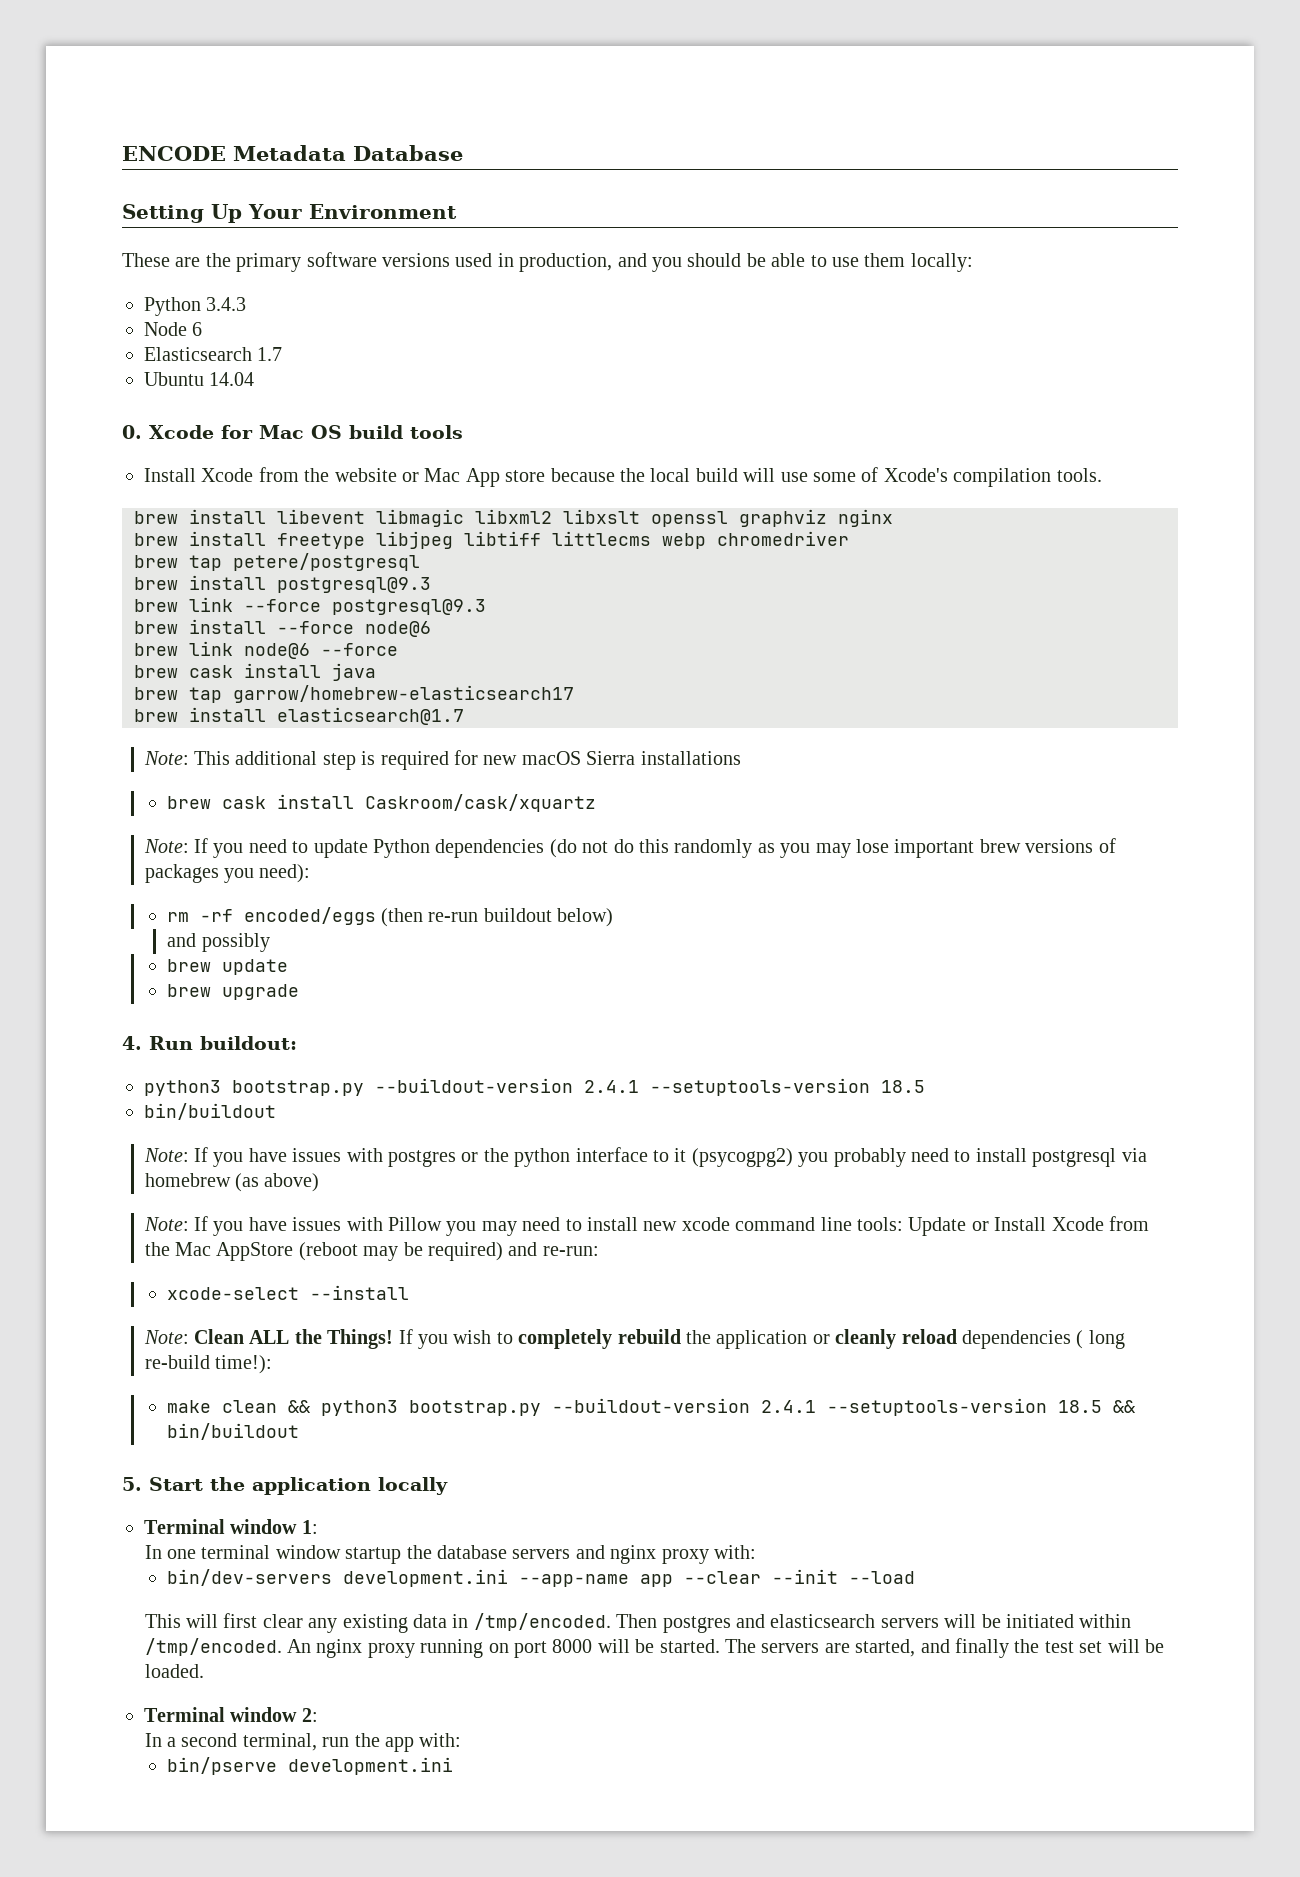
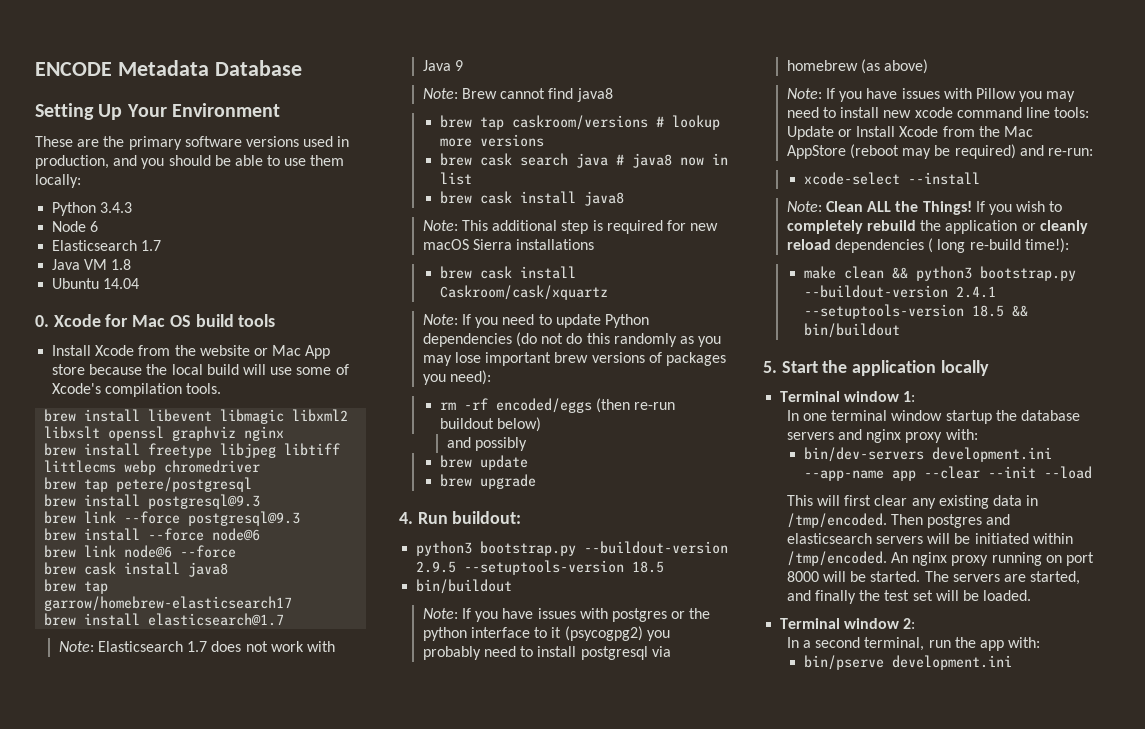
+ Java VM 1.8
  brew link node@6 --force
- brew cask install java
+ brew cask install java8
+ Note: Elasticsearch 1.7 does not work with Java 9
+ Note: Brew cannot find java8
+ brew tap caskroom/versions # lookup more versions
+ brew cask search java # java8 now in list
+ brew cask install java8
  4. Run buildout:
- python3 bootstrap.py --buildout-version 2.4.1 --setuptools-version 18.5
+ python3 bootstrap.py --buildout-version 2.9.5 --setuptools-version 18.5

